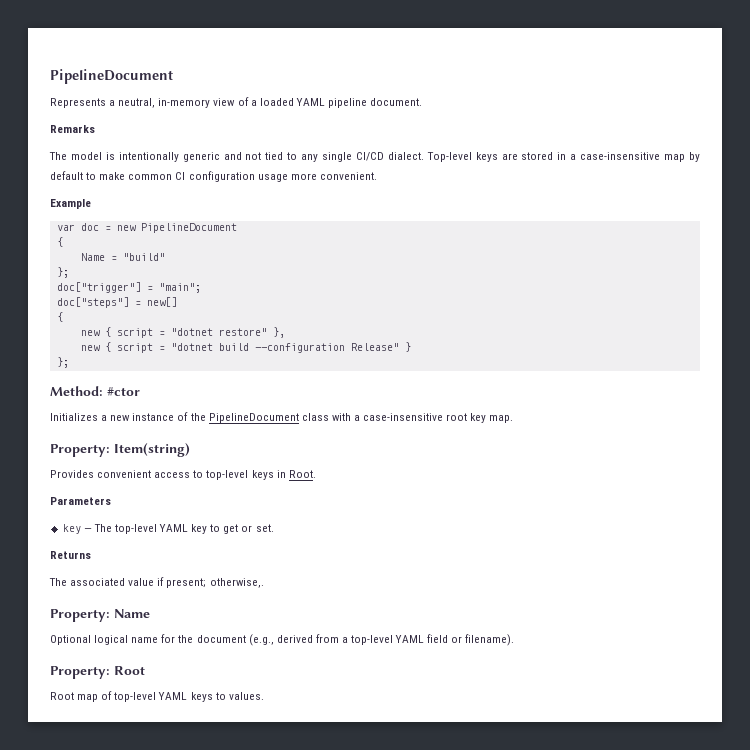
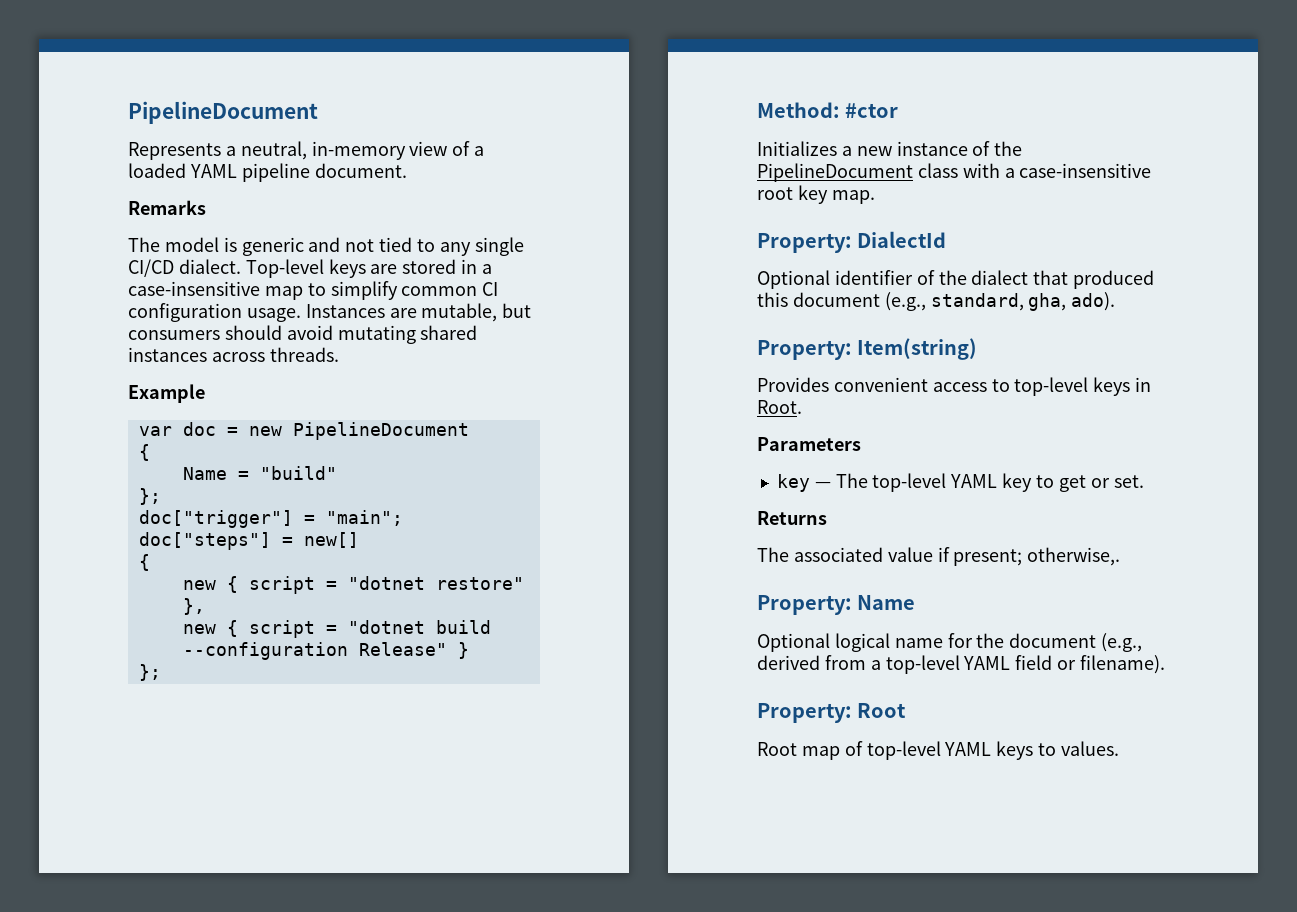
- The model is intentionally generic and not tied to any single CI/CD dialect.
+ The model is generic and not tied to any single CI/CD dialect.
- Top-level keys are stored in a case-insensitive map by default to make common CI configuration usage more convenient.
+ Top-level keys are stored in a case-insensitive map to simplify common CI configuration usage. Instances are mutable, but consumers should avoid mutating shared instances across threads.
+ Property: DialectId
+ Optional identifier of the dialect that produced this document (e.g., standard, gha, ado).

